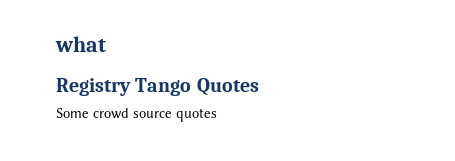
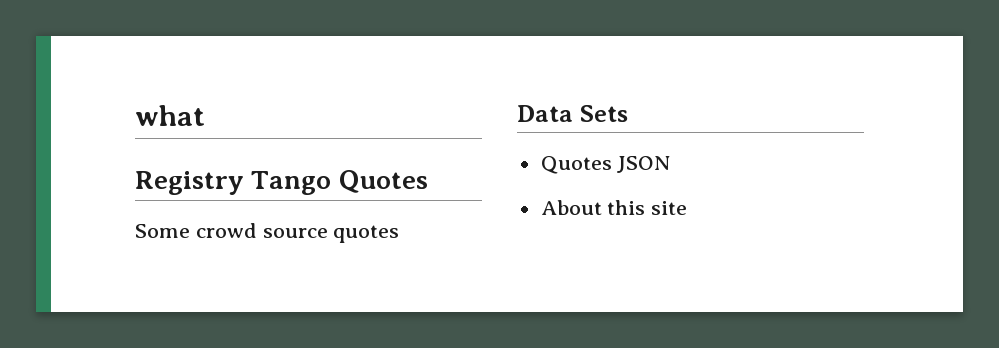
+ Data Sets
+ Quotes JSON
+ About this site

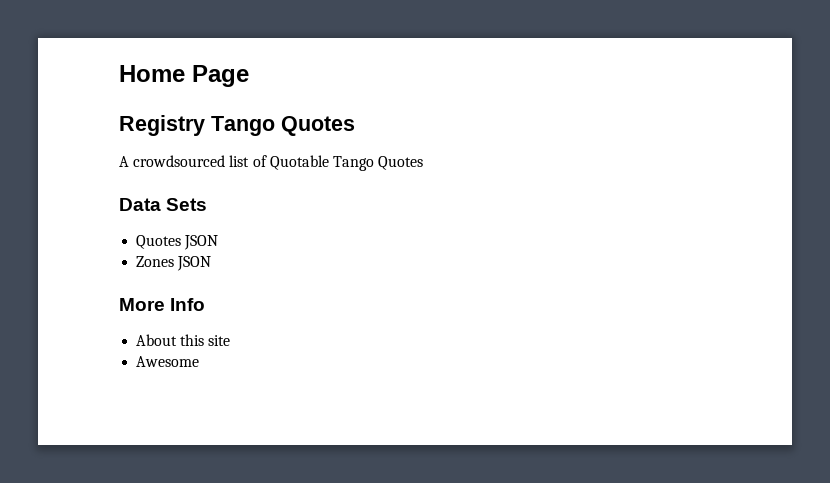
- what
+ Home Page
- Some crowd source quotes
+ A crowdsourced list of Quotable Tango Quotes
+ Zones JSON
+ More Info
+ Awesome

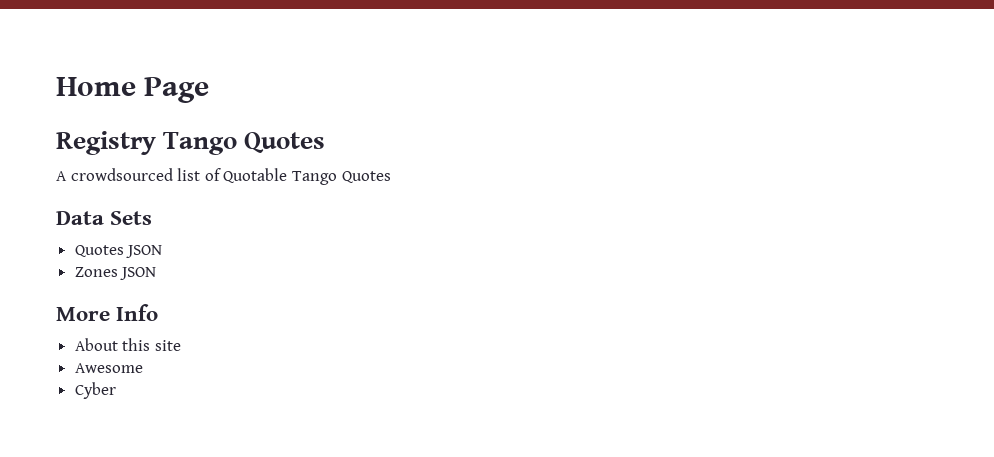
+ Cyber

